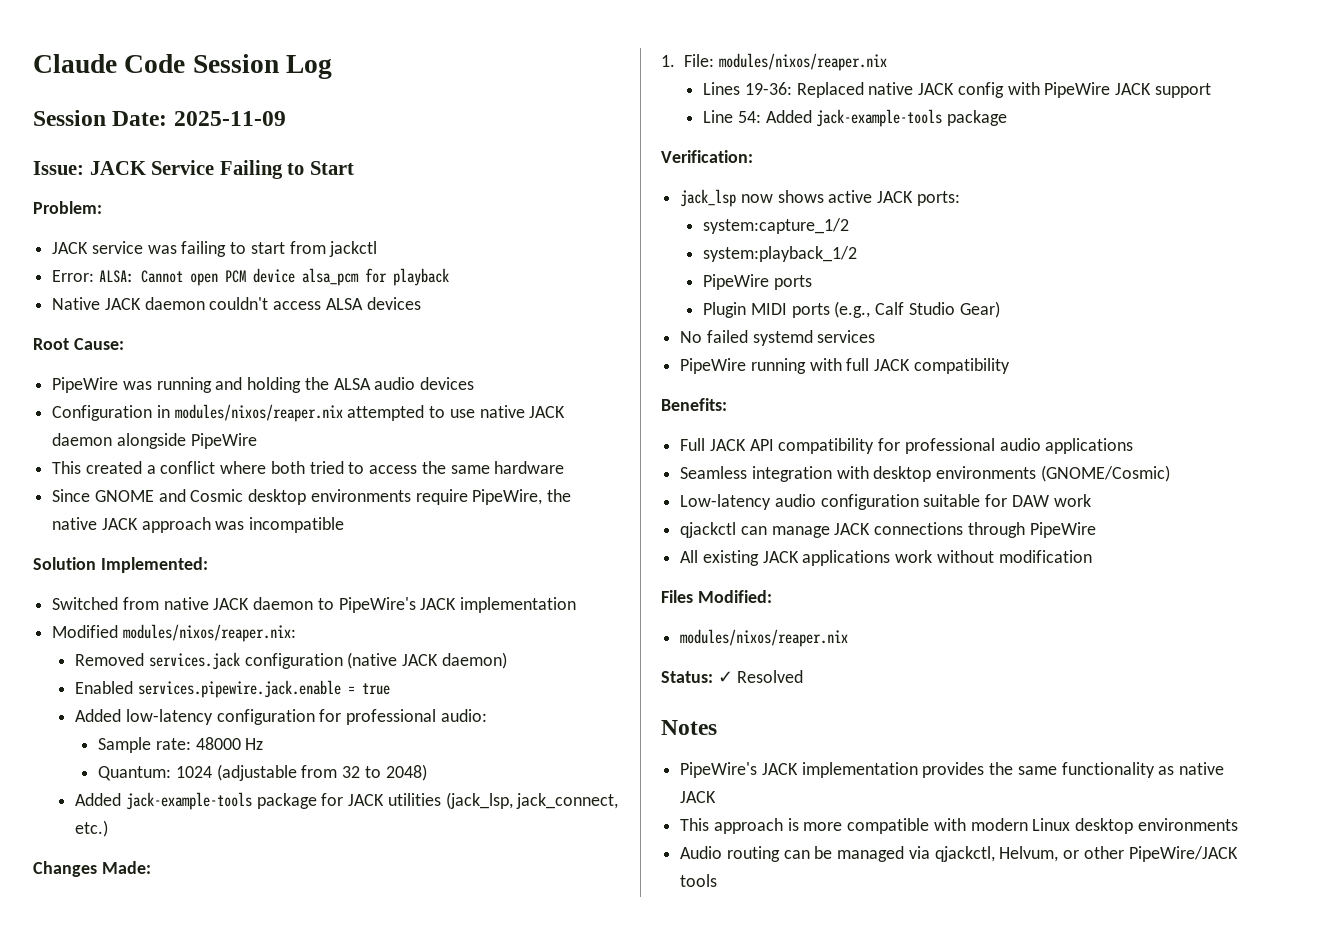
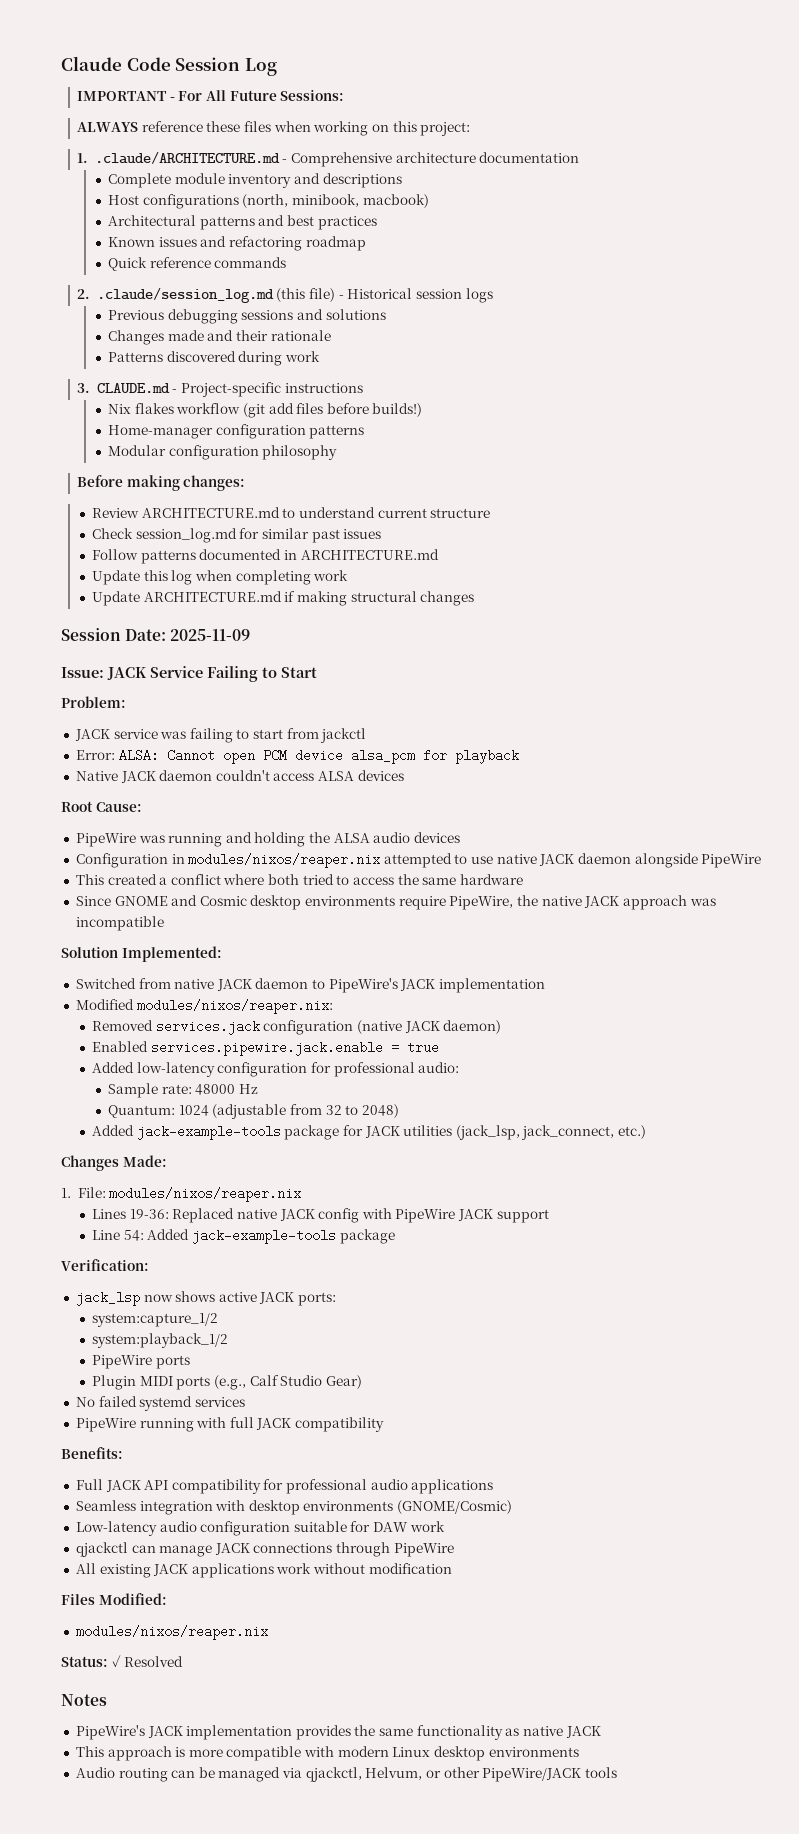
+ IMPORTANT - For All Future Sessions:
+ ALWAYS reference these files when working on this project:
+ 1. .claude/ARCHITECTURE.md - Comprehensive architecture documentation
+ Complete module inventory and descriptions
+ Host configurations (north, minibook, macbook)
+ Architectural patterns and best practices
+ Known issues and refactoring roadmap
+ Quick reference commands
+ 2. .claude/session_log.md (this file) - Historical session logs
+ Previous debugging sessions and solutions
+ Changes made and their rationale
+ Patterns discovered during work
+ 3. CLAUDE.md - Project-specific instructions
+ Nix flakes workflow (git add files before builds!)
+ Home-manager configuration patterns
+ Modular configuration philosophy
+ Before making changes:
+ Review ARCHITECTURE.md to understand current structure
+ Check session_log.md for similar past issues
+ Follow patterns documented in ARCHITECTURE.md
+ Update this log when completing work
+ Update ARCHITECTURE.md if making structural changes

